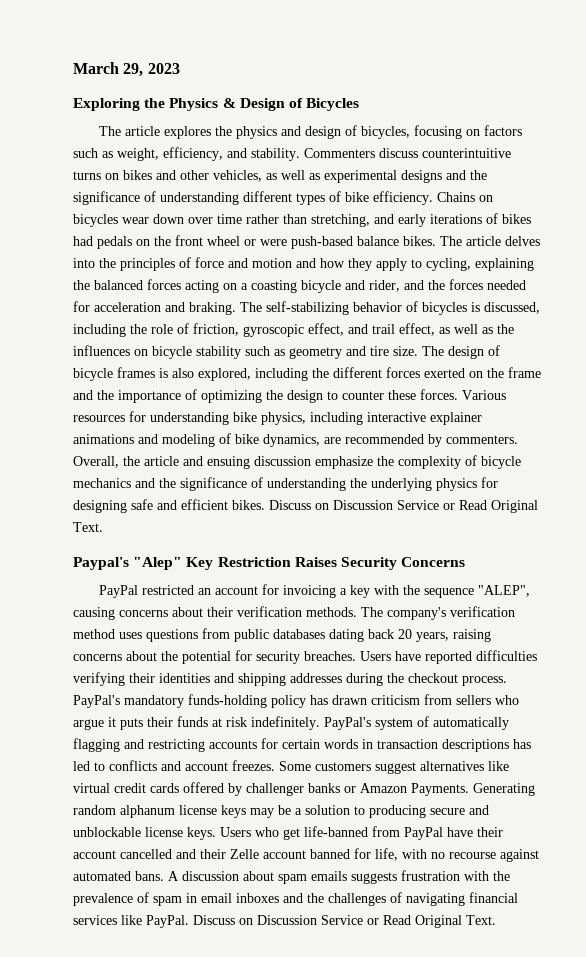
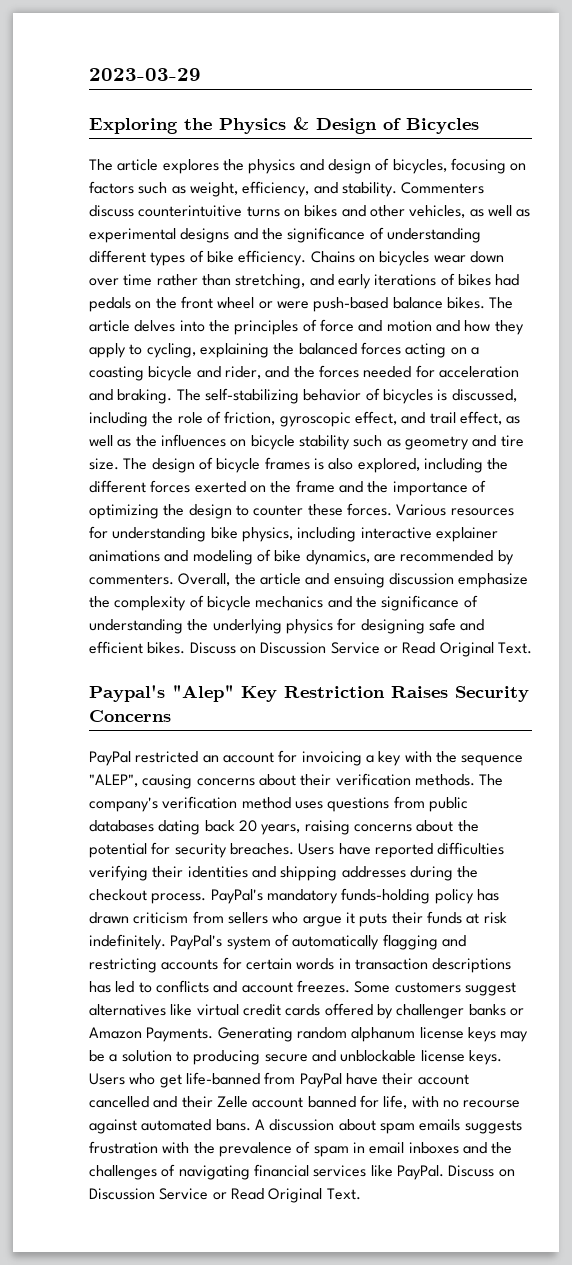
- March 29, 2023
+ 2023-03-29

